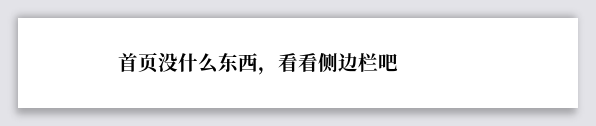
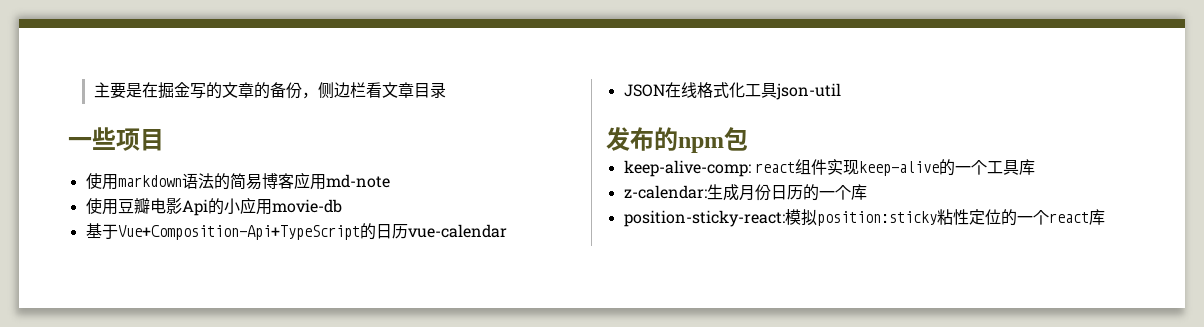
- 首页没什么东西，看看侧边栏吧
+ 主要是在掘金写的文章的备份，侧边栏看文章目录
+ 一些项目
+ 使用markdown语法的简易博客应用md-note
+ 使用豆瓣电影Api的小应用movie-db
+ 基于Vue+Composition-Api+TypeScript的日历vue-calendar
+ JSON在线格式化工具json-util
+ 发布的npm包
+ keep-alive-comp: react组件实现keep-alive的一个工具库
+ z-calendar:生成月份日历的一个库
+ position-sticky-react:模拟position:sticky粘性定位的一个react库

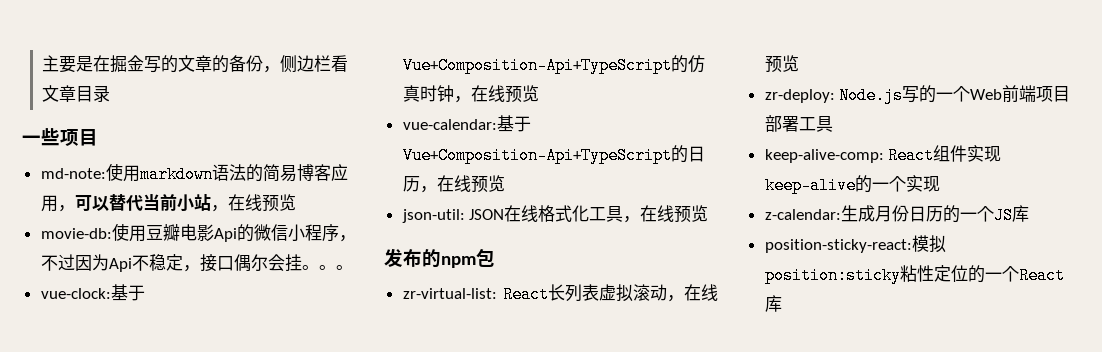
- 使用markdown语法的简易博客应用md-note
- 使用豆瓣电影Api的小应用movie-db
- 基于Vue+Composition-Api+TypeScript的日历vue-calendar
- JSON在线格式化工具json-util
+ md-note:使用markdown语法的简易博客应用，可以替代当前小站，在线预览
+ movie-db:使用豆瓣电影Api的微信小程序，不过因为Api不稳定，接口偶尔会挂。。。
+ vue-clock:基于Vue+Composition-Api+TypeScript的仿真时钟，在线预览
+ vue-calendar:基于Vue+Composition-Api+TypeScript的日历，在线预览
+ json-util: JSON在线格式化工具，在线预览
+ zr-virtual-list: React长列表虚拟滚动，在线预览
+ zr-deploy: Node.js写的一个Web前端项目部署工具
- keep-alive-comp: react组件实现keep-alive的一个工具库
+ keep-alive-comp: React组件实现keep-alive的一个实现
- z-calendar:生成月份日历的一个库
+ z-calendar:生成月份日历的一个JS库
- position-sticky-react:模拟position:sticky粘性定位的一个react库
+ position-sticky-react:模拟position:sticky粘性定位的一个React库

